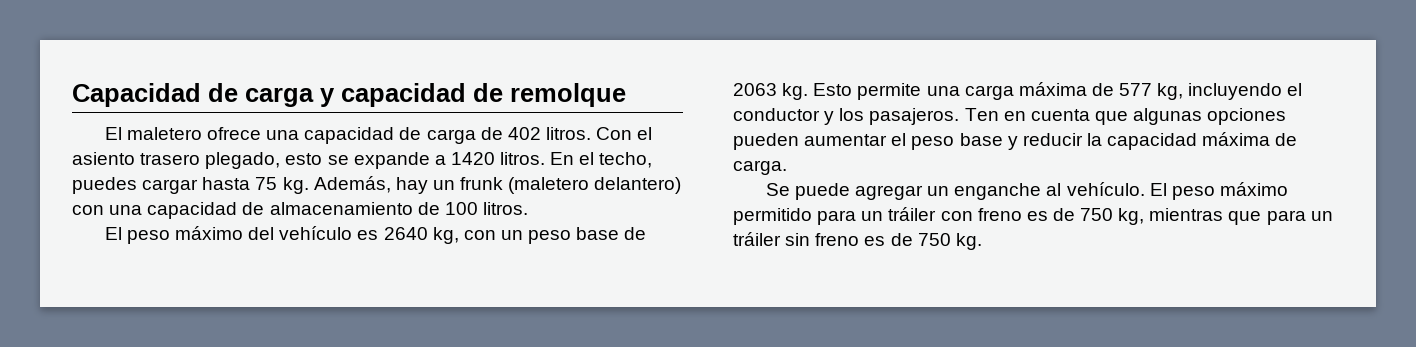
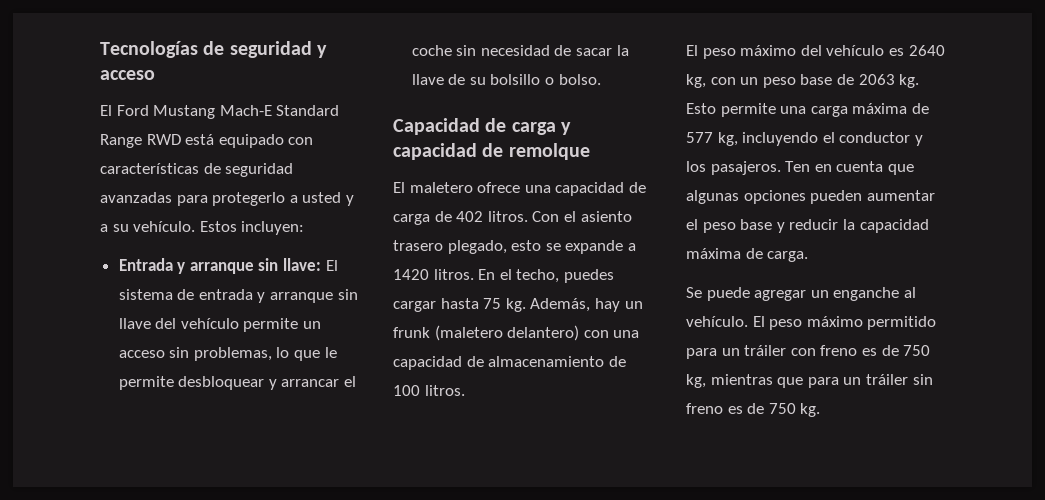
+ Tecnologías de seguridad y acceso
+ El Ford Mustang Mach-E Standard Range RWD está equipado con características de seguridad avanzadas para protegerlo a usted y a su vehículo. Estos incluyen:
+ Entrada y arranque sin llave: El sistema de entrada y arranque sin llave del vehículo permite un acceso sin problemas, lo que le permite desbloquear y arrancar el coche sin necesidad de sacar la llave de su bolsillo o bolso.

